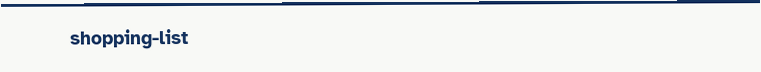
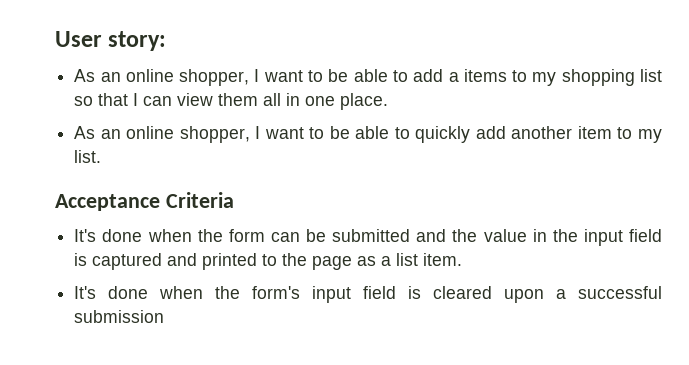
- shopping-list
+ User story:
+ As an online shopper, I want to be able to add a items to my shopping list so that I can view them all in one place.
+ As an online shopper, I want to be able to quickly add another item to my list.
+ Acceptance Criteria
+ It's done when the form can be submitted and the value in the input field is captured and printed to the page as a list item.
+ It's done when the form's input field is cleared upon a successful submission

